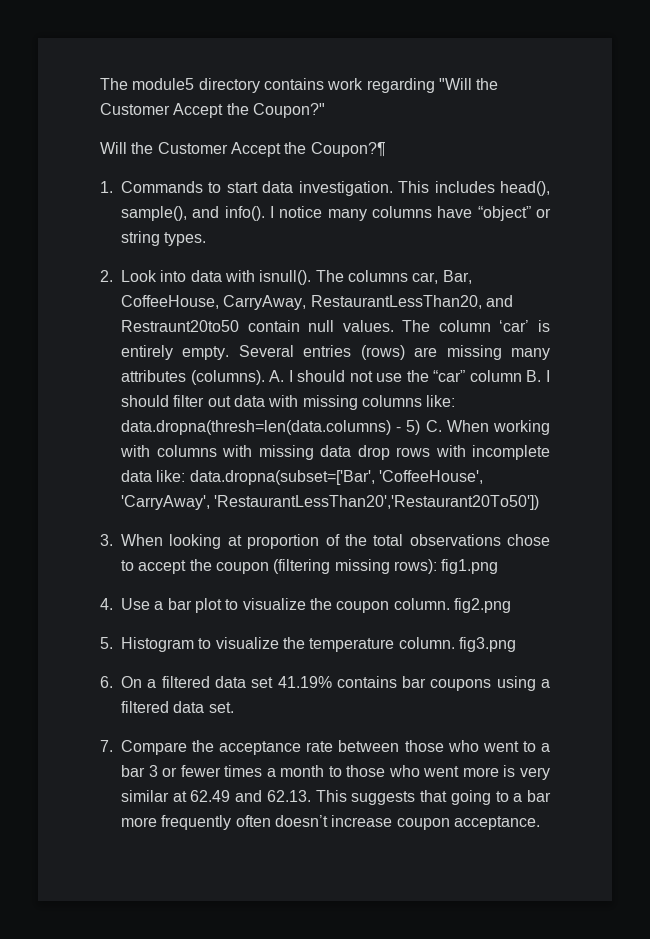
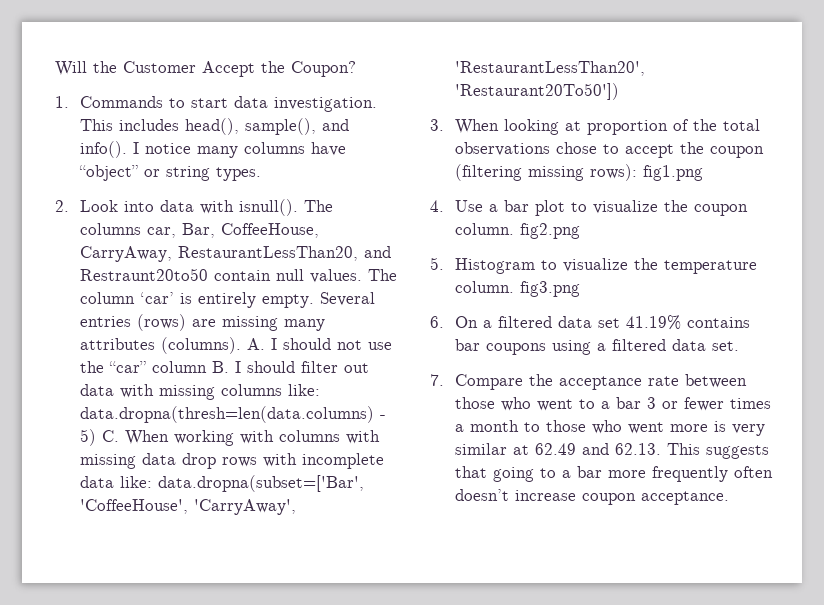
- The module5 directory contains work regarding "Will the Customer Accept the Coupon?"
- Will the Customer Accept the Coupon?¶
+ Will the Customer Accept the Coupon?

